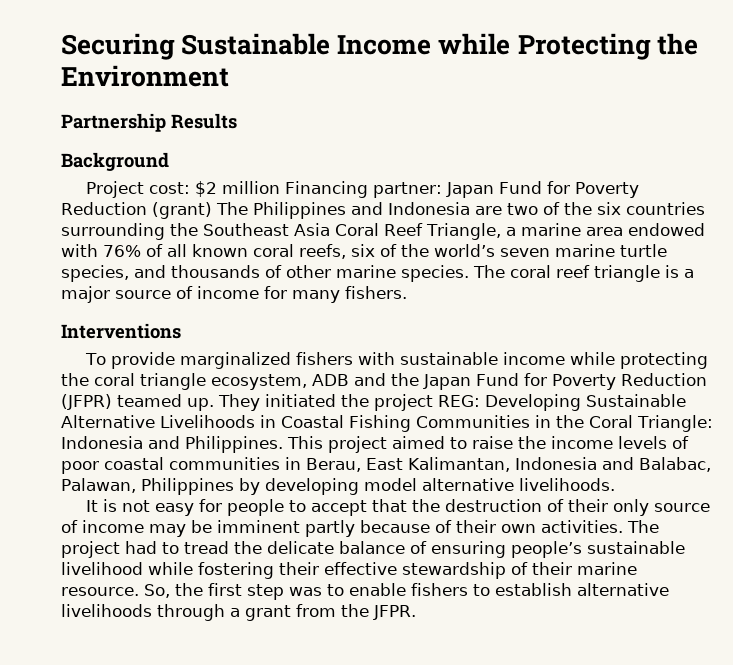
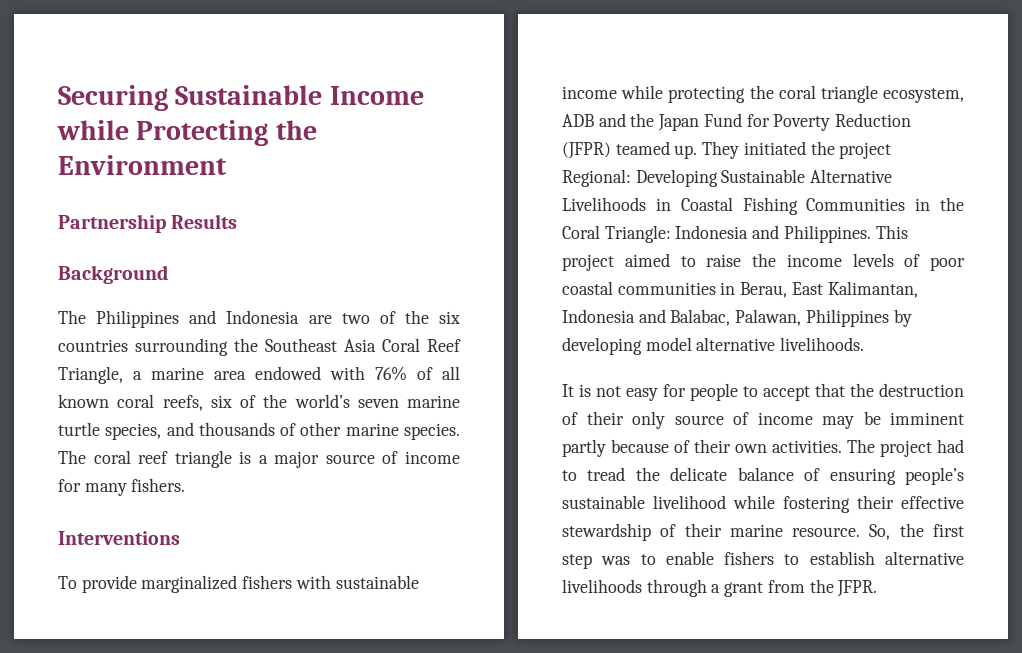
- Project cost: $2 million Financing partner: Japan Fund for Poverty Reduction (grant) The Philippines and Indonesia are two of the six countries surrounding the Southeast Asia Coral Reef Triangle, a marine area endowed with 76% of all known coral reefs, six of the world’s seven marine turtle species, and thousands of other marine species.
+ The Philippines and Indonesia are two of the six countries surrounding the Southeast Asia Coral Reef Triangle, a marine area endowed with 76% of all known coral reefs, six of the world’s seven marine turtle species, and thousands of other marine species.
- They initiated the project REG: Developing Sustainable Alternative Livelihoods in Coastal Fishing Communities in the Coral Triangle: Indonesia and Philippines.
+ They initiated the project Regional: Developing Sustainable Alternative Livelihoods in Coastal Fishing Communities in the Coral Triangle: Indonesia and Philippines.

